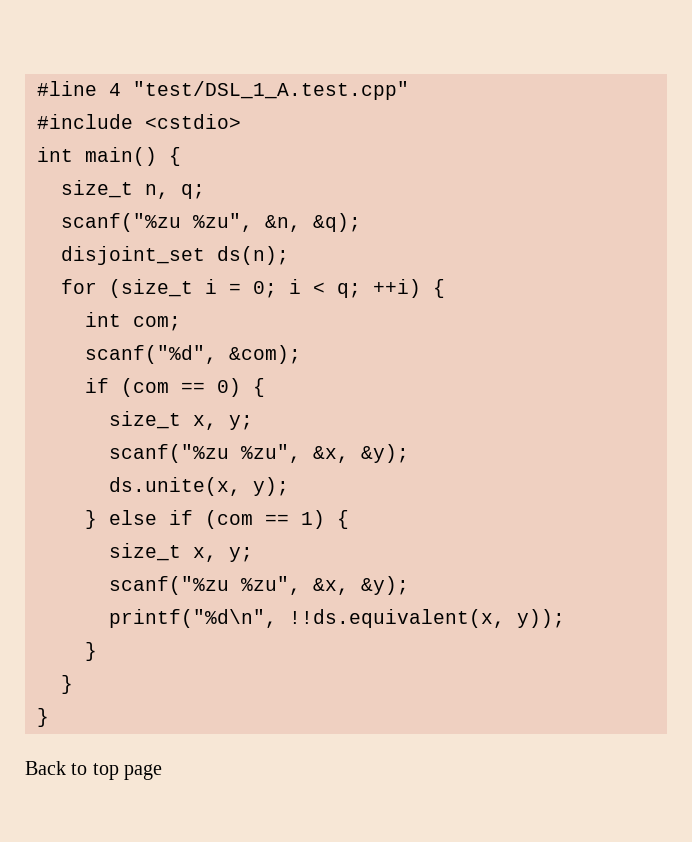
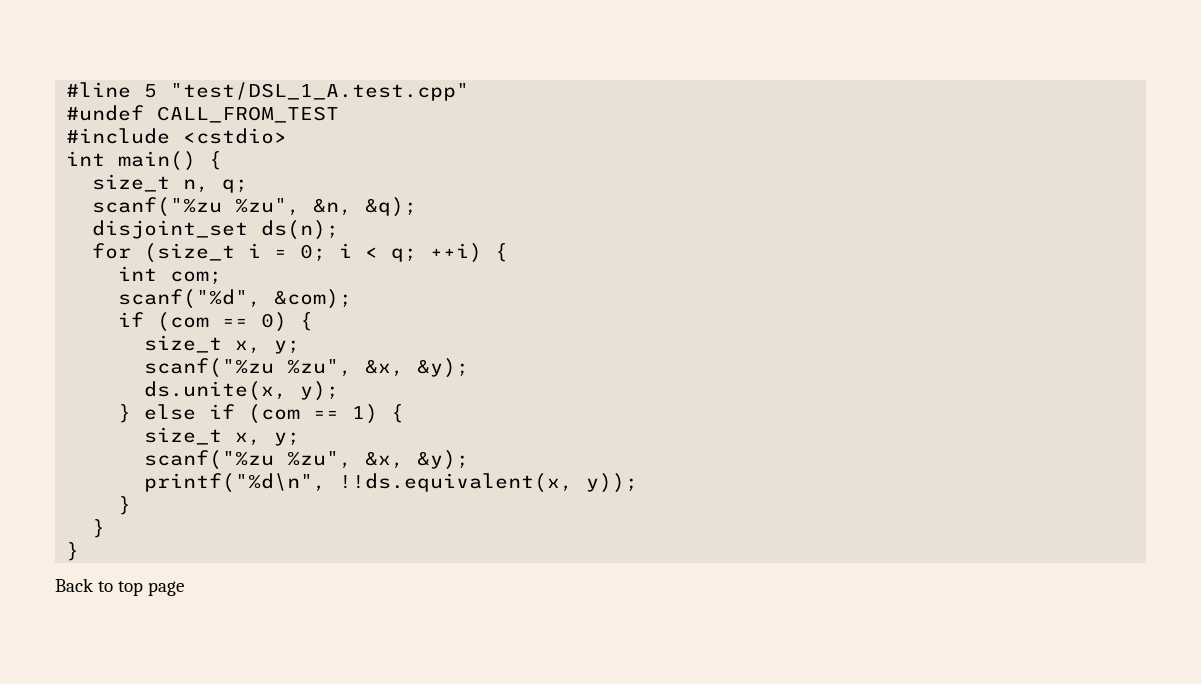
- #line 4 "test/DSL_1_A.test.cpp"
+ #line 5 "test/DSL_1_A.test.cpp"
+ #undef CALL_FROM_TEST

